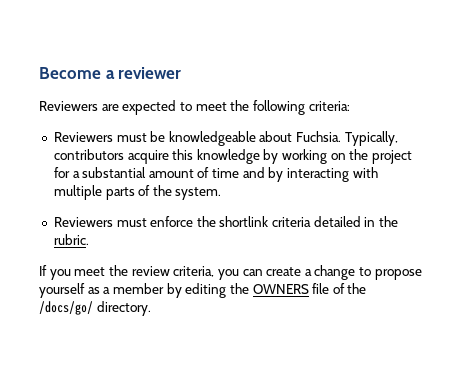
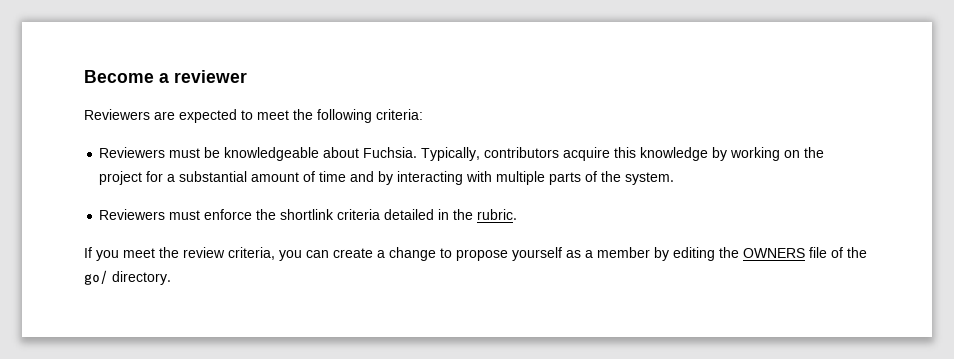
- If you meet the review criteria, you can create a change to propose yourself as a member by editing the OWNERS file of the /docs/go/ directory.
+ If you meet the review criteria, you can create a change to propose yourself as a member by editing the OWNERS file of the go/ directory.

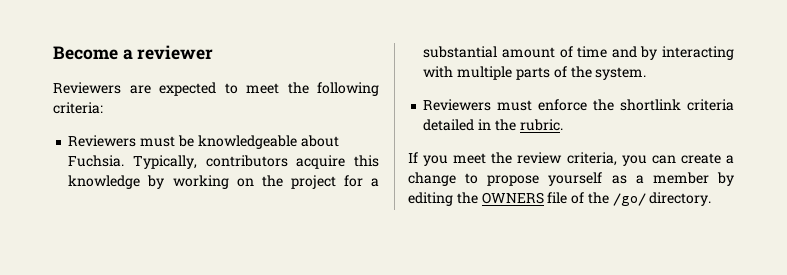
- If you meet the review criteria, you can create a change to propose yourself as a member by editing the OWNERS file of the go/ directory.
+ If you meet the review criteria, you can create a change to propose yourself as a member by editing the OWNERS file of the /go/ directory.

